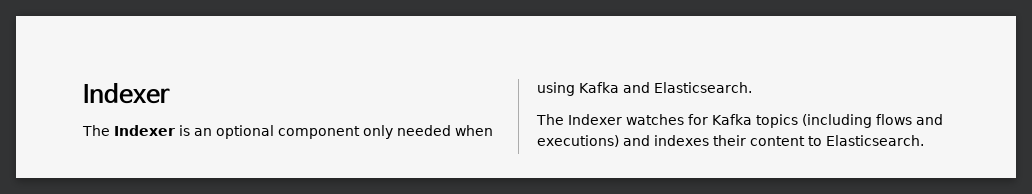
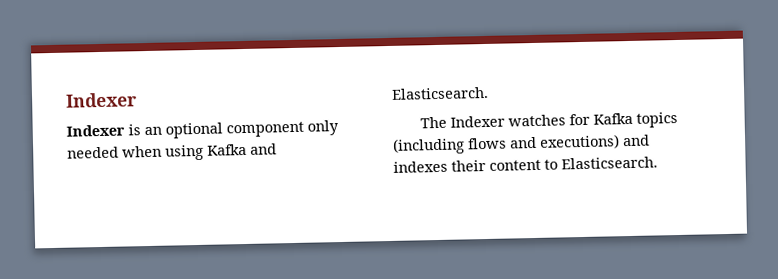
- The Indexer is an optional component only needed when using Kafka and Elasticsearch.
+ Indexer is an optional component only needed when using Kafka and Elasticsearch.

